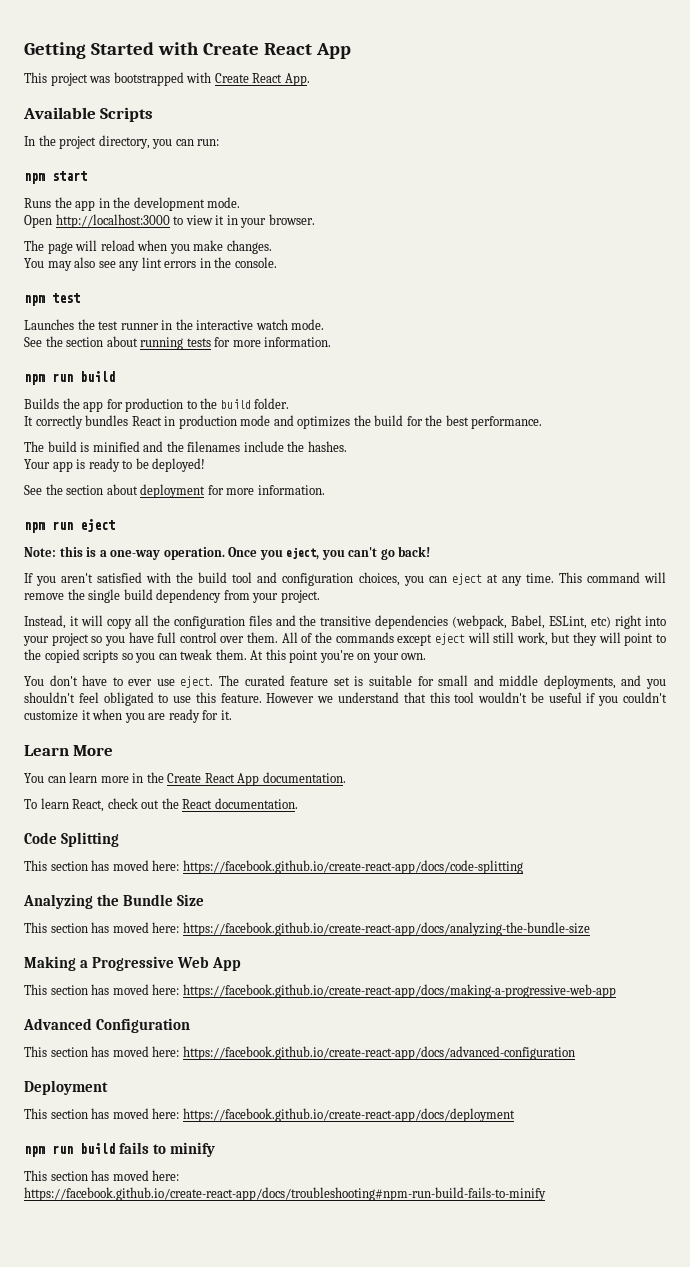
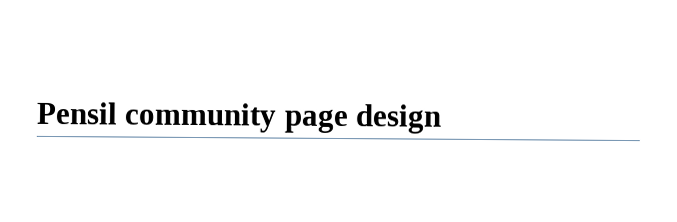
- Getting Started with Create React App
- This project was bootstrapped with Create React App.
- Available Scripts
- In the project directory, you can run:
- npm start
- Runs the app in the development mode.
- Open http://localhost:3000 to view it in your browser.
- The page will reload when you make changes.
- You may also see any lint errors in the console.
- npm test
- Launches the test runner in the interactive watch mode.
- See the section about running tests for more information.
- npm run build
- Builds the app for production to the build folder.
- It correctly bundles React in production mode and optimizes the build for the best performance.
- The build is minified and the filenames include the hashes.
- Your app is ready to be deployed!
- See the section about deployment for more information.
- npm run eject
- Note: this is a one-way operation. Once you eject, you can't go back!
- If you aren't satisfied with the build tool and configuration choices, you can eject at any time. This command will remove the single build dependency from your project.
- Instead, it will copy all the configuration files and the transitive dependencies (webpack, Babel, ESLint, etc) right into your project so you have full control over them. All of the commands except eject will still work, but they will point to the copied scripts so you can tweak them. At this point you're on your own.
- You don't have to ever use eject. The curated feature set is suitable for small and middle deployments, and you shouldn't feel obligated to use this feature. However we understand that this tool wouldn't be useful if you couldn't customize it when you are ready for it.
- Learn More
- You can learn more in the Create React App documentation.
- To learn React, check out the React documentation.
- Code Splitting
- This section has moved here: https://facebook.github.io/create-react-app/docs/code-splitting
- Analyzing the Bundle Size
- This section has moved here: https://facebook.github.io/create-react-app/docs/analyzing-the-bundle-size
- Making a Progressive Web App
- This section has moved here: https://facebook.github.io/create-react-app/docs/making-a-progressive-web-app
- Advanced Configuration
- This section has moved here: https://facebook.github.io/create-react-app/docs/advanced-configuration
- Deployment
- This section has moved here: https://facebook.github.io/create-react-app/docs/deployment
- npm run build fails to minify
- This section has moved here: https://facebook.github.io/create-react-app/docs/troubleshooting#npm-run-build-fails-to-minify
+ Pensil community page design

